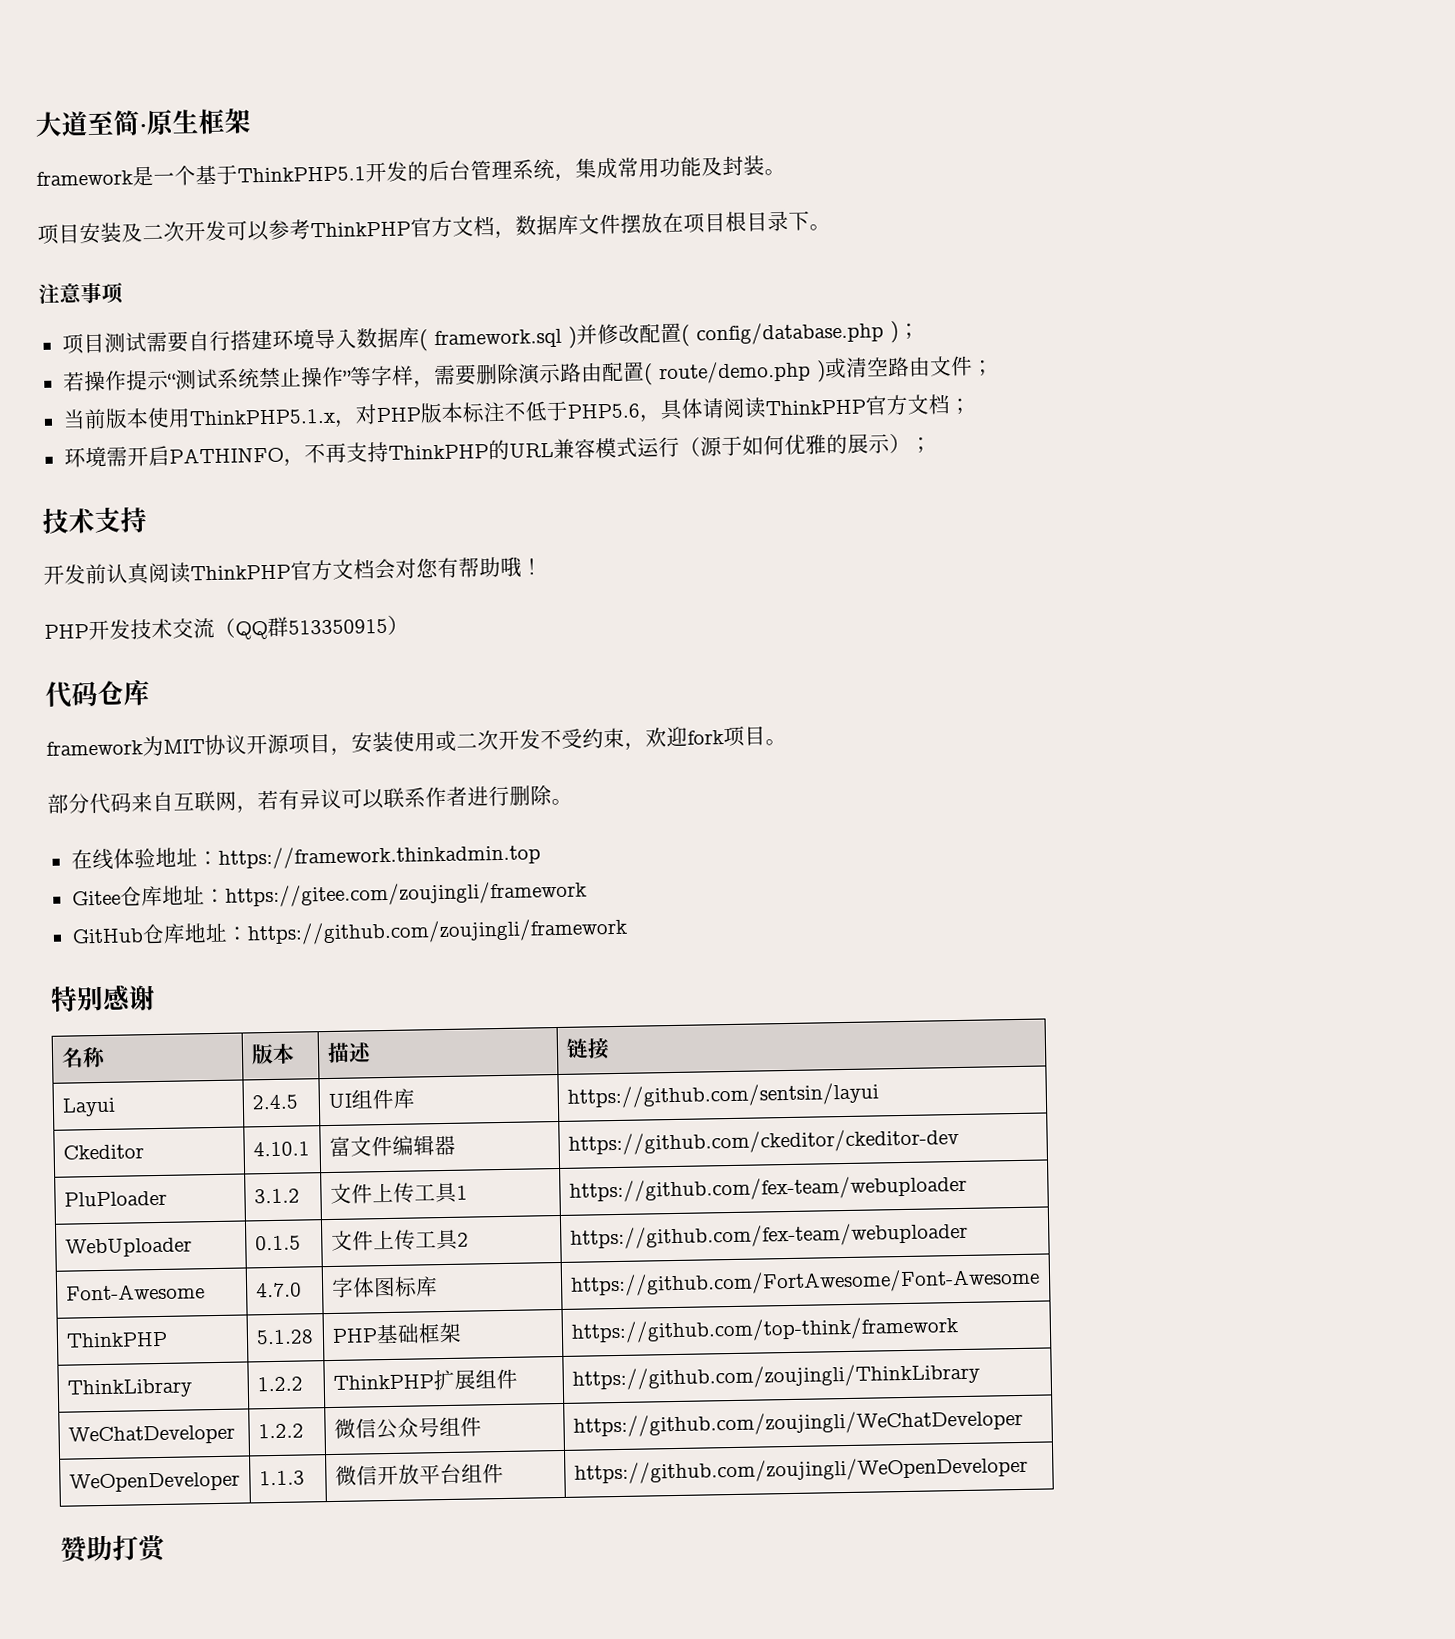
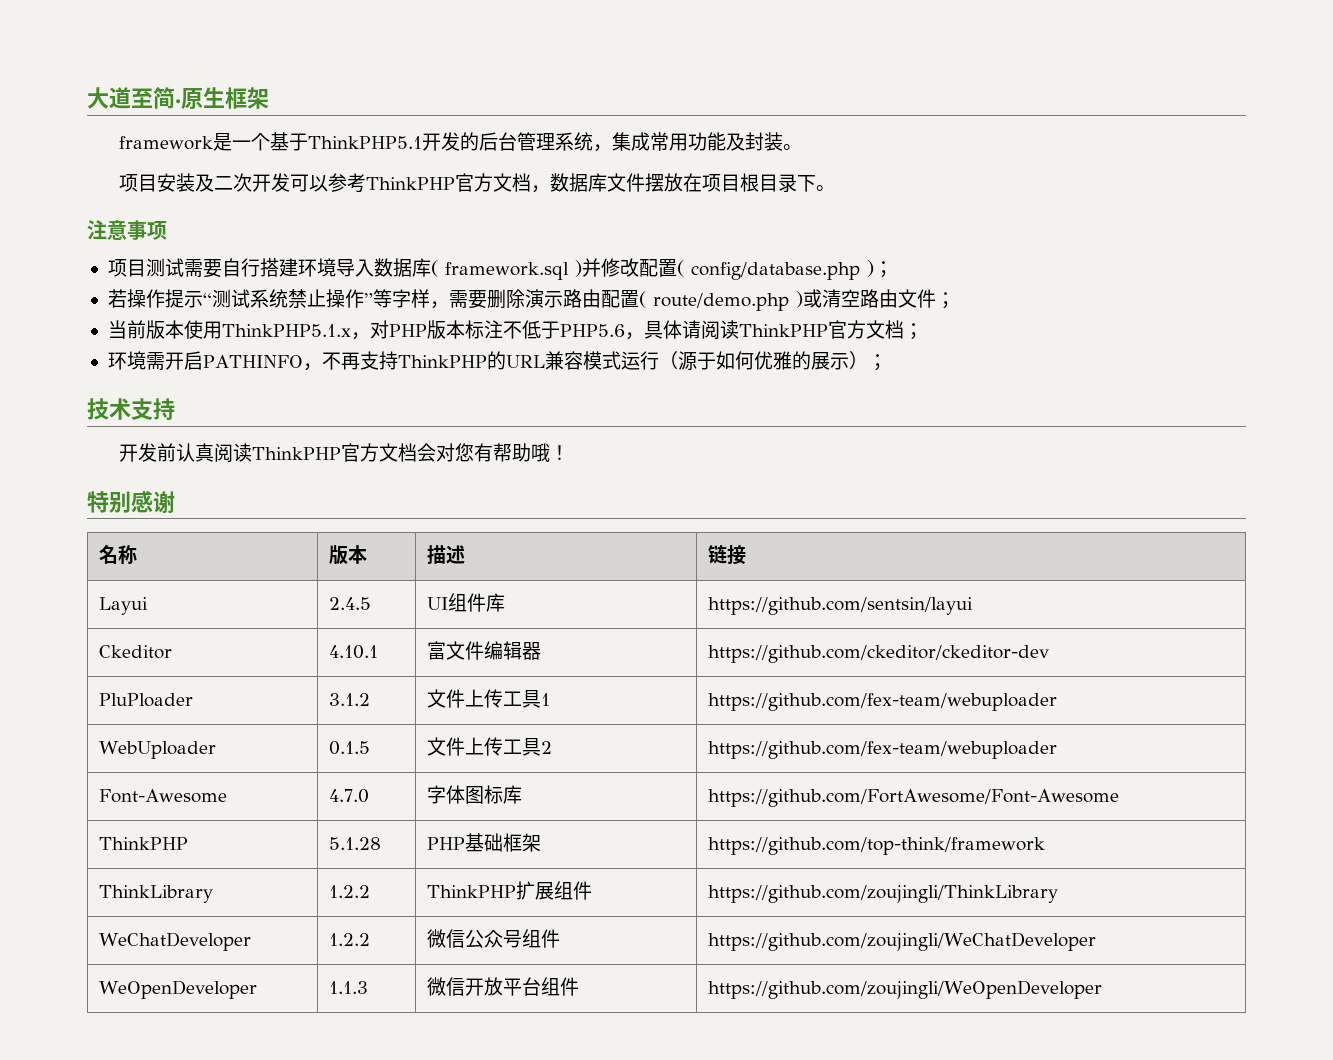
- PHP开发技术交流（QQ群513350915）
- 代码仓库
- framework为MIT协议开源项目，安装使用或二次开发不受约束，欢迎fork项目。
- 部分代码来自互联网，若有异议可以联系作者进行删除。
- 在线体验地址：https://framework.thinkadmin.top
- Gitee仓库地址：https://gitee.com/zoujingli/framework
- GitHub仓库地址：https://github.com/zoujingli/framework
- 赞助打赏

